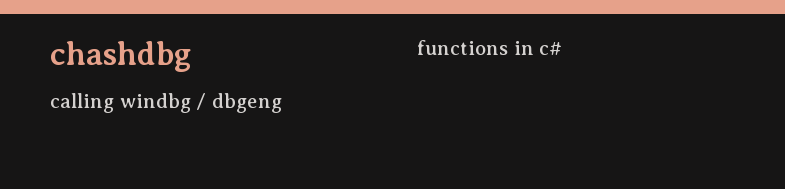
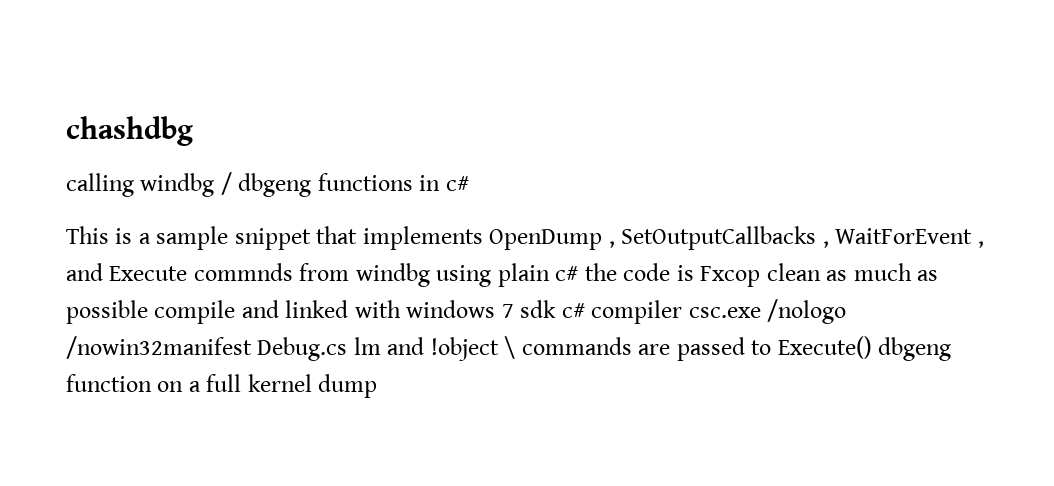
+ This is a sample snippet that implements OpenDump , SetOutputCallbacks , WaitForEvent , and Execute commnds from windbg using plain c# the code is Fxcop clean as much as possible compile and linked with windows 7 sdk c# compiler csc.exe /nologo /nowin32manifest Debug.cs lm and !object \ commands are passed to Execute() dbgeng function on a full kernel dump

